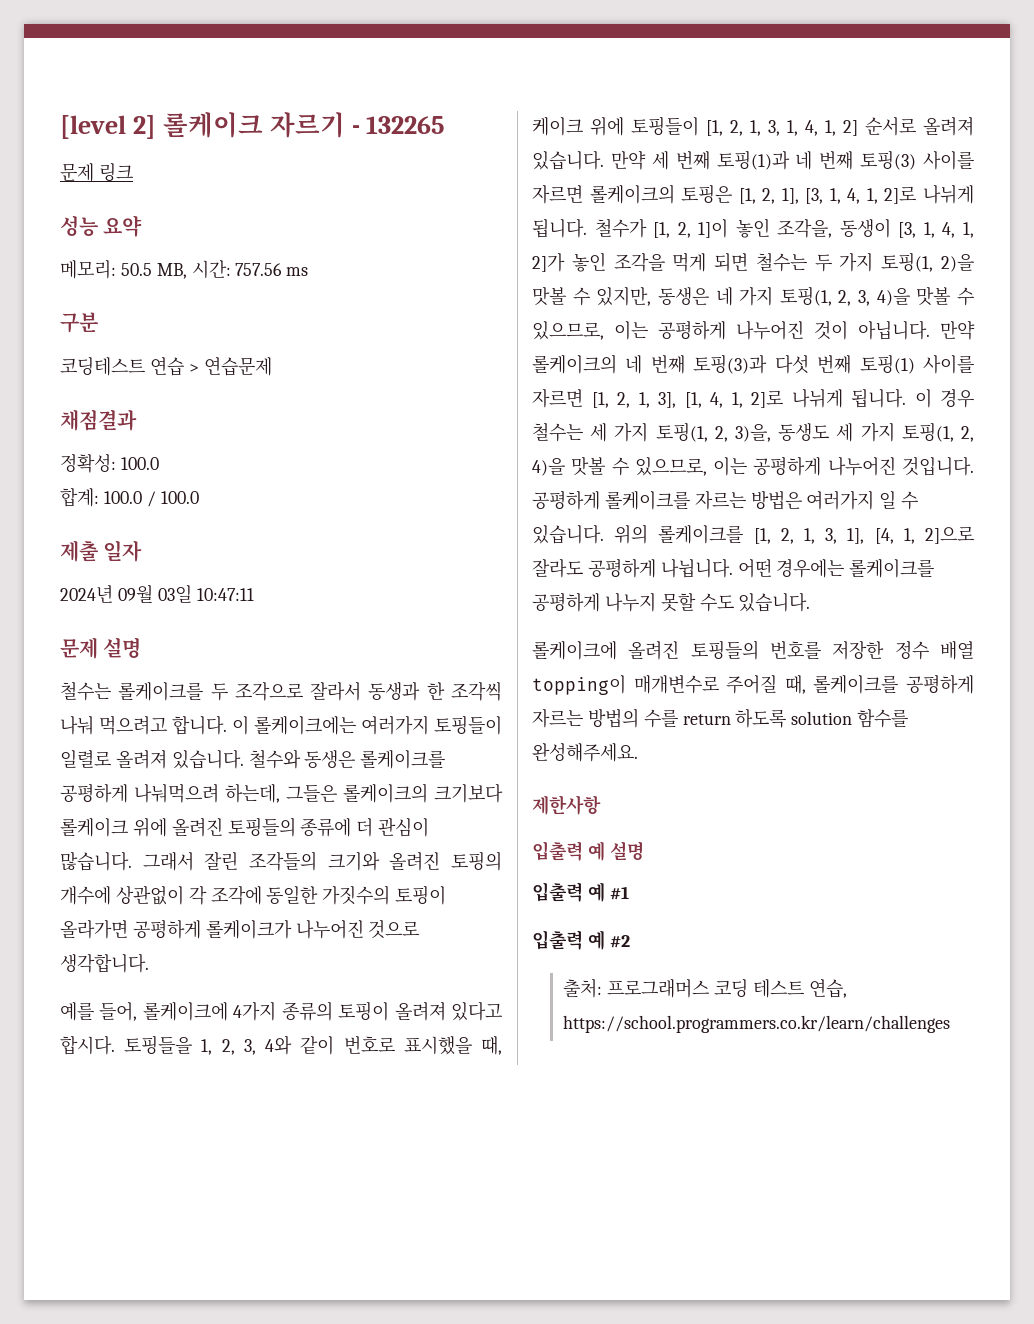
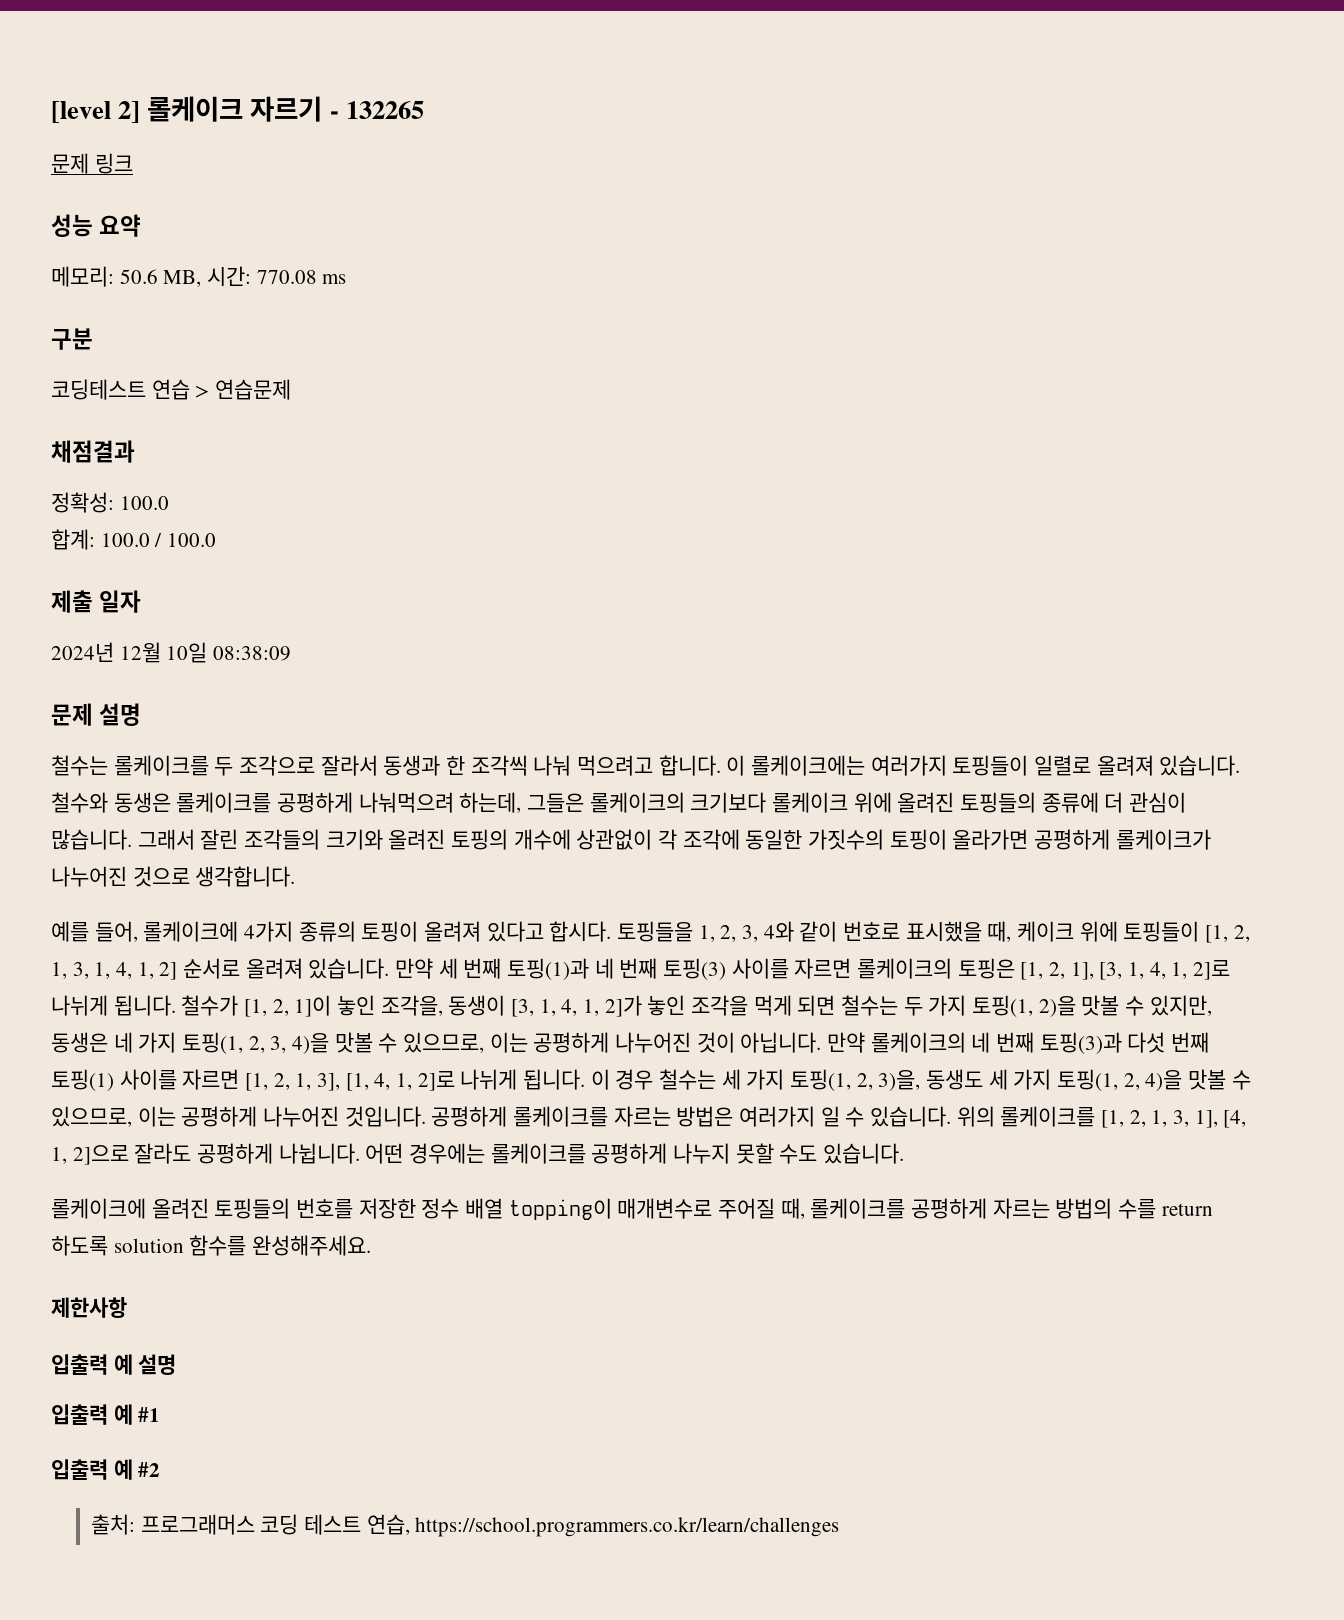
- 메모리: 50.5 MB, 시간: 757.56 ms
+ 메모리: 50.6 MB, 시간: 770.08 ms
- 2024년 09월 03일 10:47:11
+ 2024년 12월 10일 08:38:09

